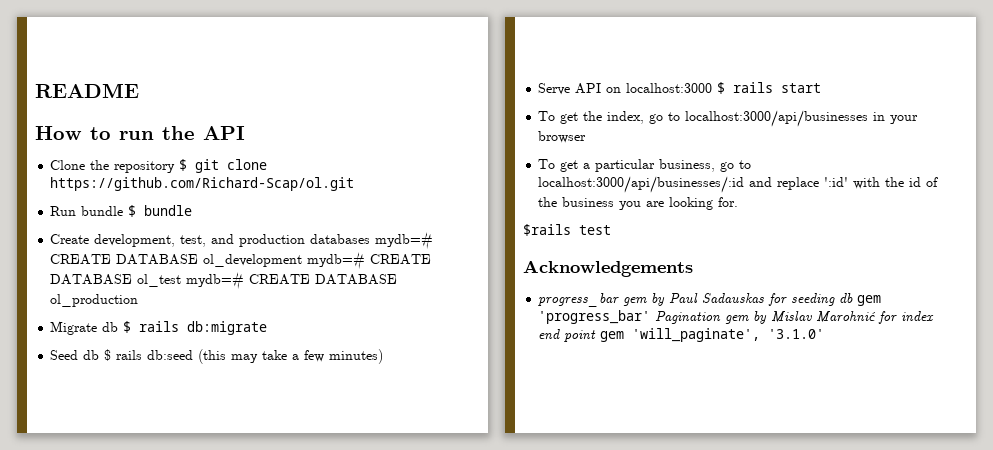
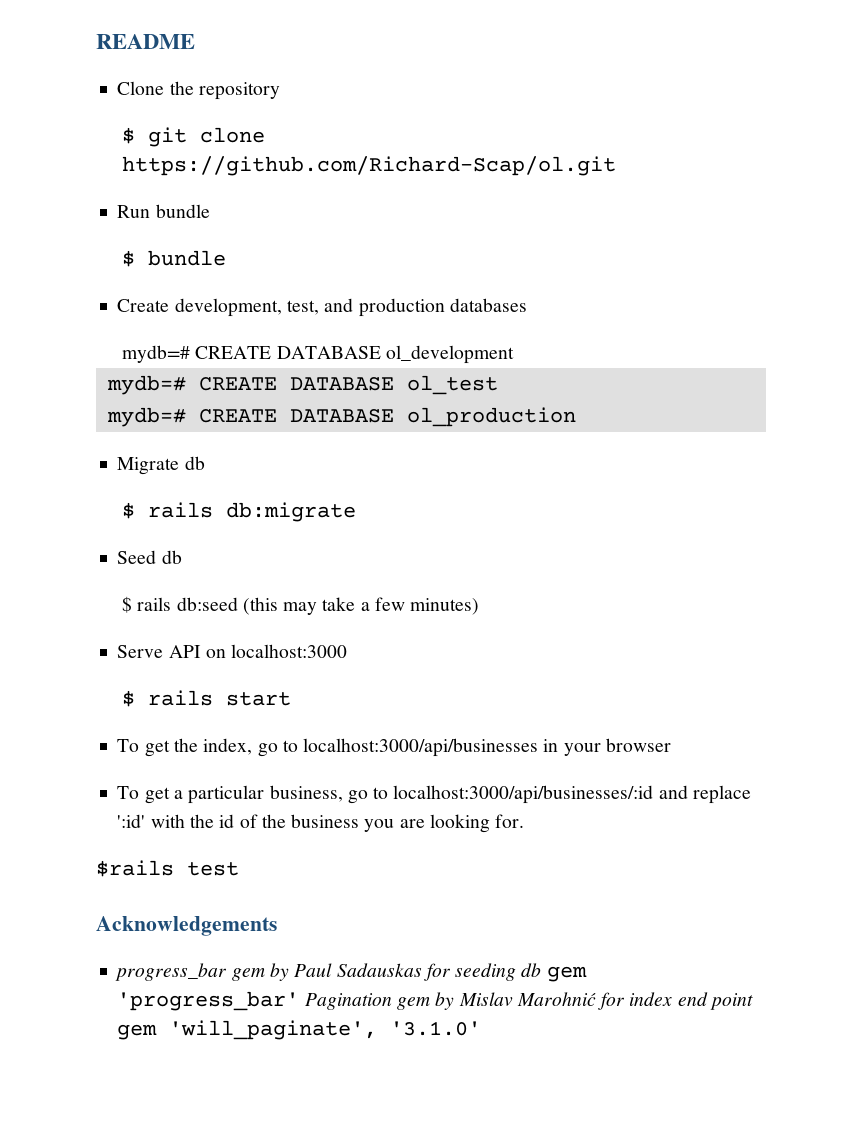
- How to run the API
- Clone the repository $ git clone https://github.com/Richard-Scap/ol.git
+ Clone the repository
+ $ git clone https://github.com/Richard-Scap/ol.git
- Run bundle $ bundle
+ Run bundle
+ $ bundle
- Create development, test, and production databases mydb=# CREATE DATABASE ol_development mydb=# CREATE DATABASE ol_test mydb=# CREATE DATABASE ol_production
+ Create development, test, and production databases
+ mydb=# CREATE DATABASE ol_development
+ mydb=# CREATE DATABASE ol_test
+ mydb=# CREATE DATABASE ol_production
- Migrate db $ rails db:migrate
+ Migrate db
+ $ rails db:migrate
- Seed db $ rails db:seed (this may take a few minutes)
+ Seed db
+ $ rails db:seed (this may take a few minutes)
- Serve API on localhost:3000 $ rails start
+ Serve API on localhost:3000
+ $ rails start

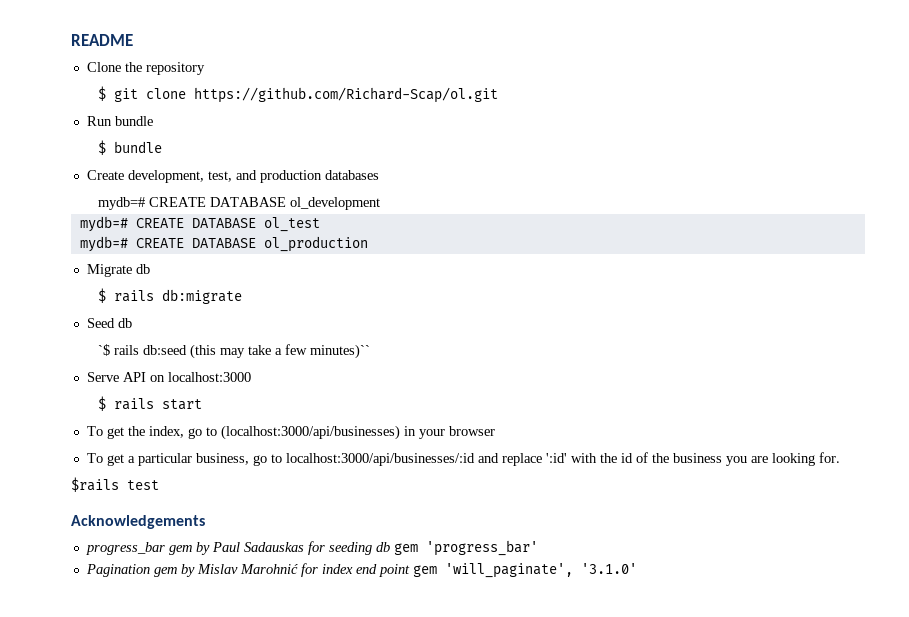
- $ rails db:seed (this may take a few minutes)
+ `$ rails db:seed (this may take a few minutes)``
- To get the index, go to localhost:3000/api/businesses in your browser
+ To get the index, go to (localhost:3000/api/businesses) in your browser
- progress_bar gem by Paul Sadauskas for seeding db gem 'progress_bar' Pagination gem by Mislav Marohnić for index end point gem 'will_paginate', '3.1.0'
+ progress_bar gem by Paul Sadauskas for seeding db gem 'progress_bar'
+ Pagination gem by Mislav Marohnić for index end point gem 'will_paginate', '3.1.0'

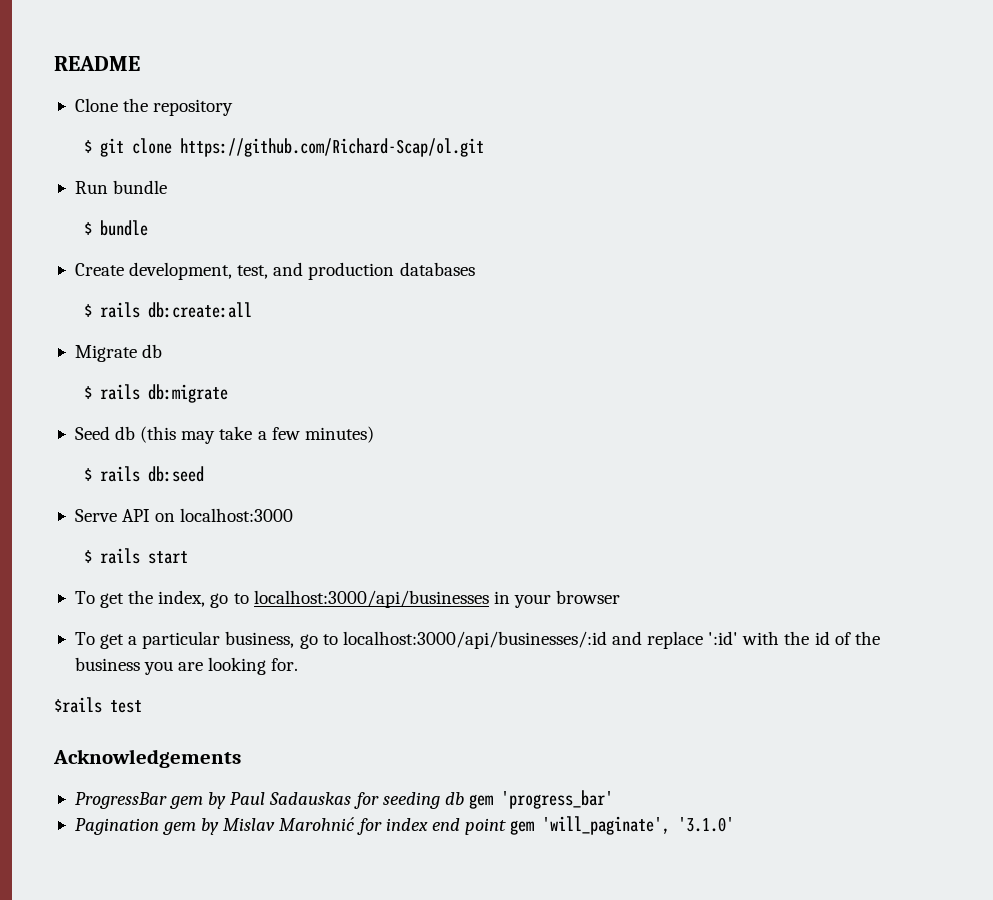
- mydb=# CREATE DATABASE ol_development
- mydb=# CREATE DATABASE ol_test
- mydb=# CREATE DATABASE ol_production
+ $ rails db:create:all
- Seed db
- `$ rails db:seed (this may take a few minutes)``
+ Seed db (this may take a few minutes)
+ $ rails db:seed
- To get the index, go to (localhost:3000/api/businesses) in your browser
+ To get the index, go to localhost:3000/api/businesses in your browser
- progress_bar gem by Paul Sadauskas for seeding db gem 'progress_bar'
+ ProgressBar gem by Paul Sadauskas for seeding db gem 'progress_bar'

